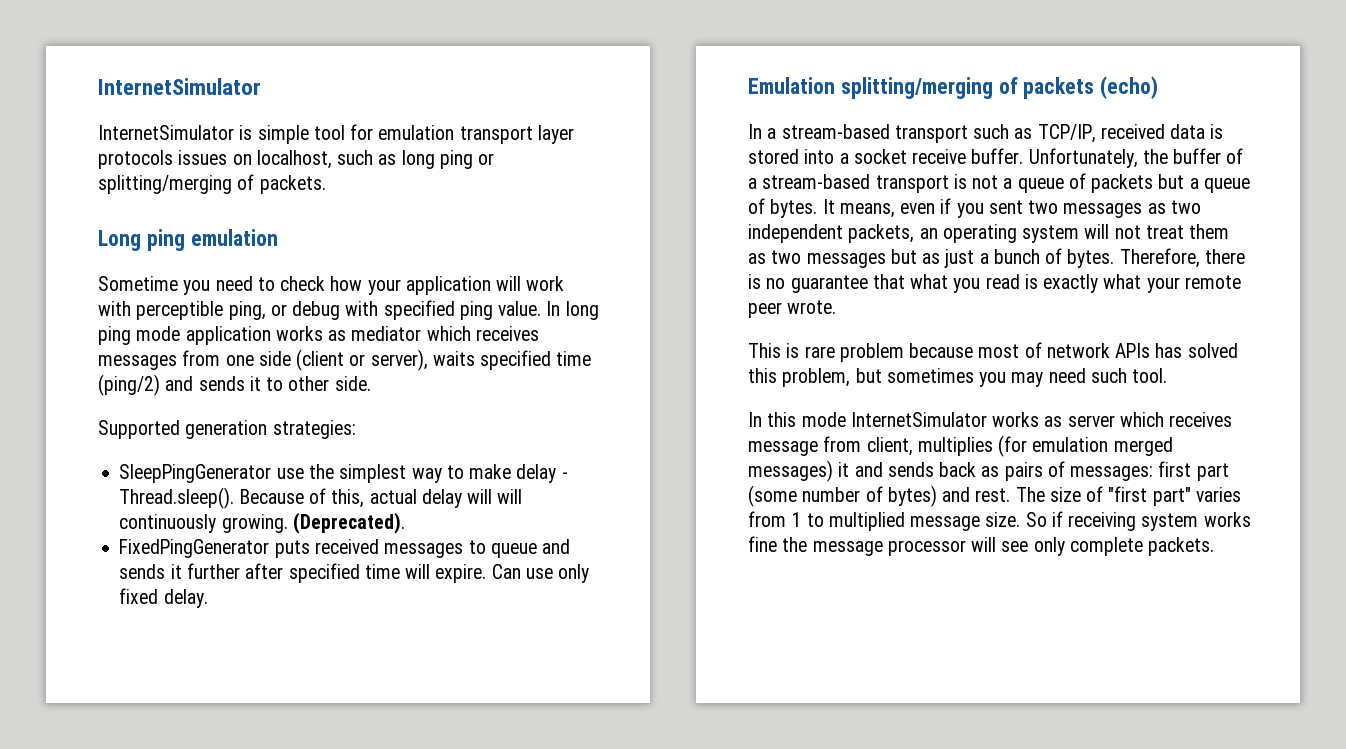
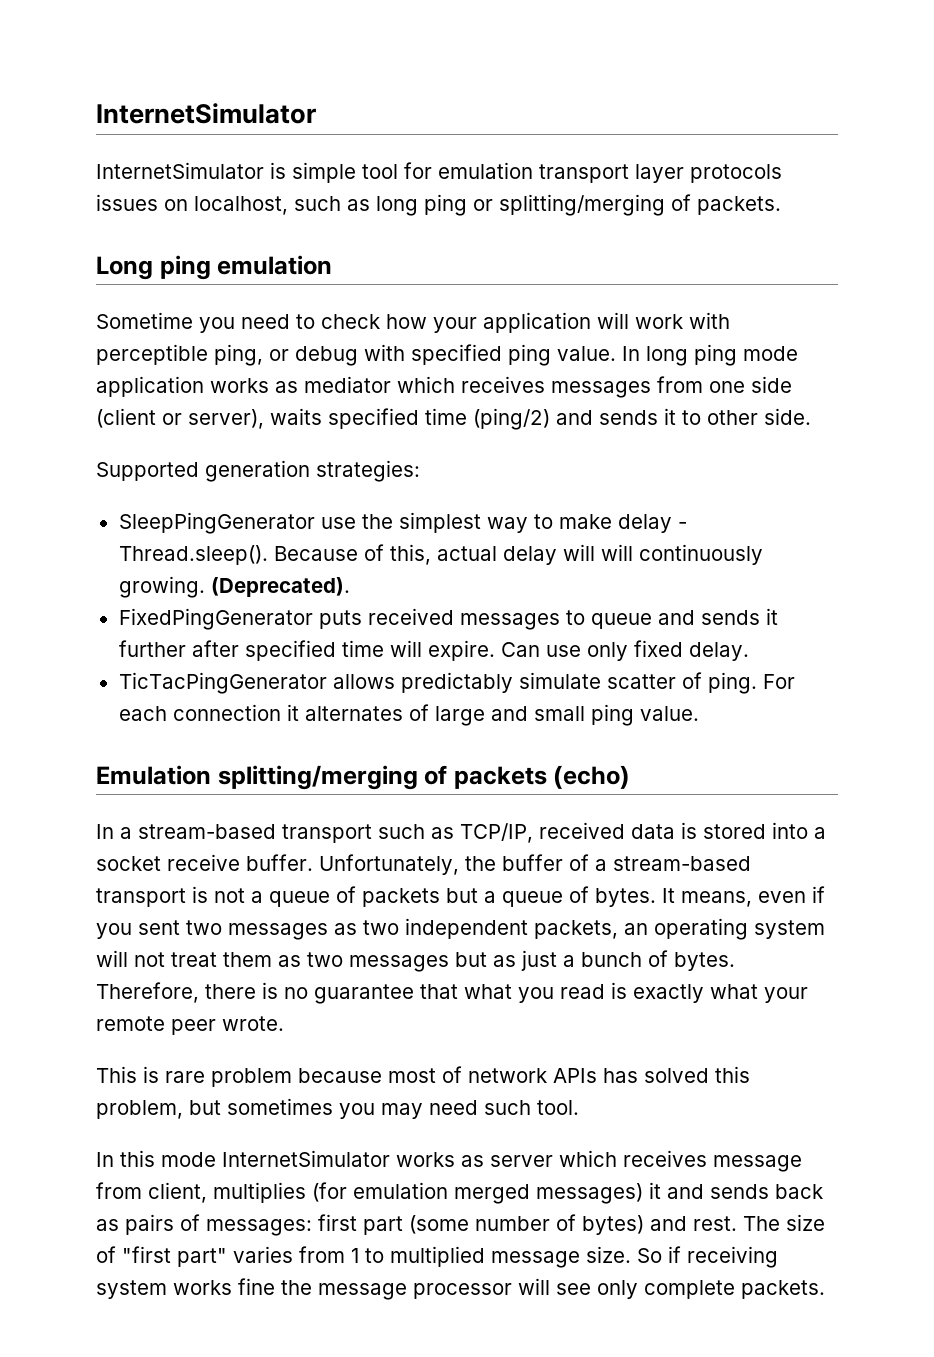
+ TicTacPingGenerator allows predictably simulate scatter of ping. For each connection it alternates of large and small ping value.

